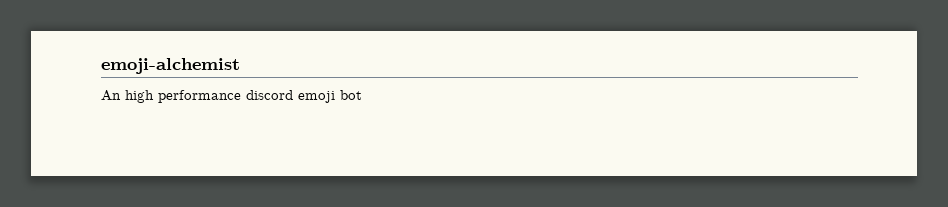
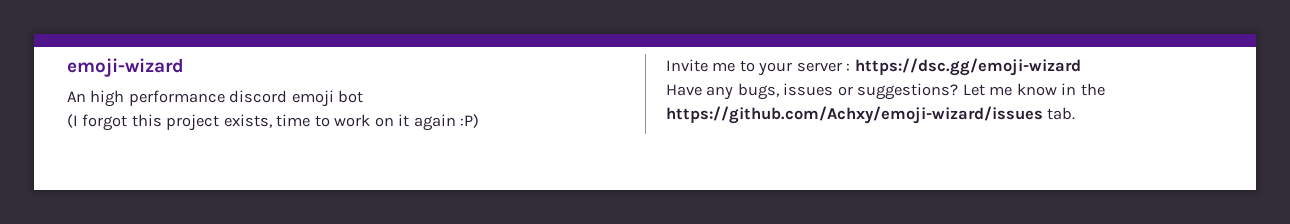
- emoji-alchemist
+ emoji-wizard
+ (I forgot this project exists, time to work on it again :P)
+ Invite me to your server : https://dsc.gg/emoji-wizard
+ Have any bugs, issues or suggestions? Let me know in the https://github.com/Achxy/emoji-wizard/issues tab.

